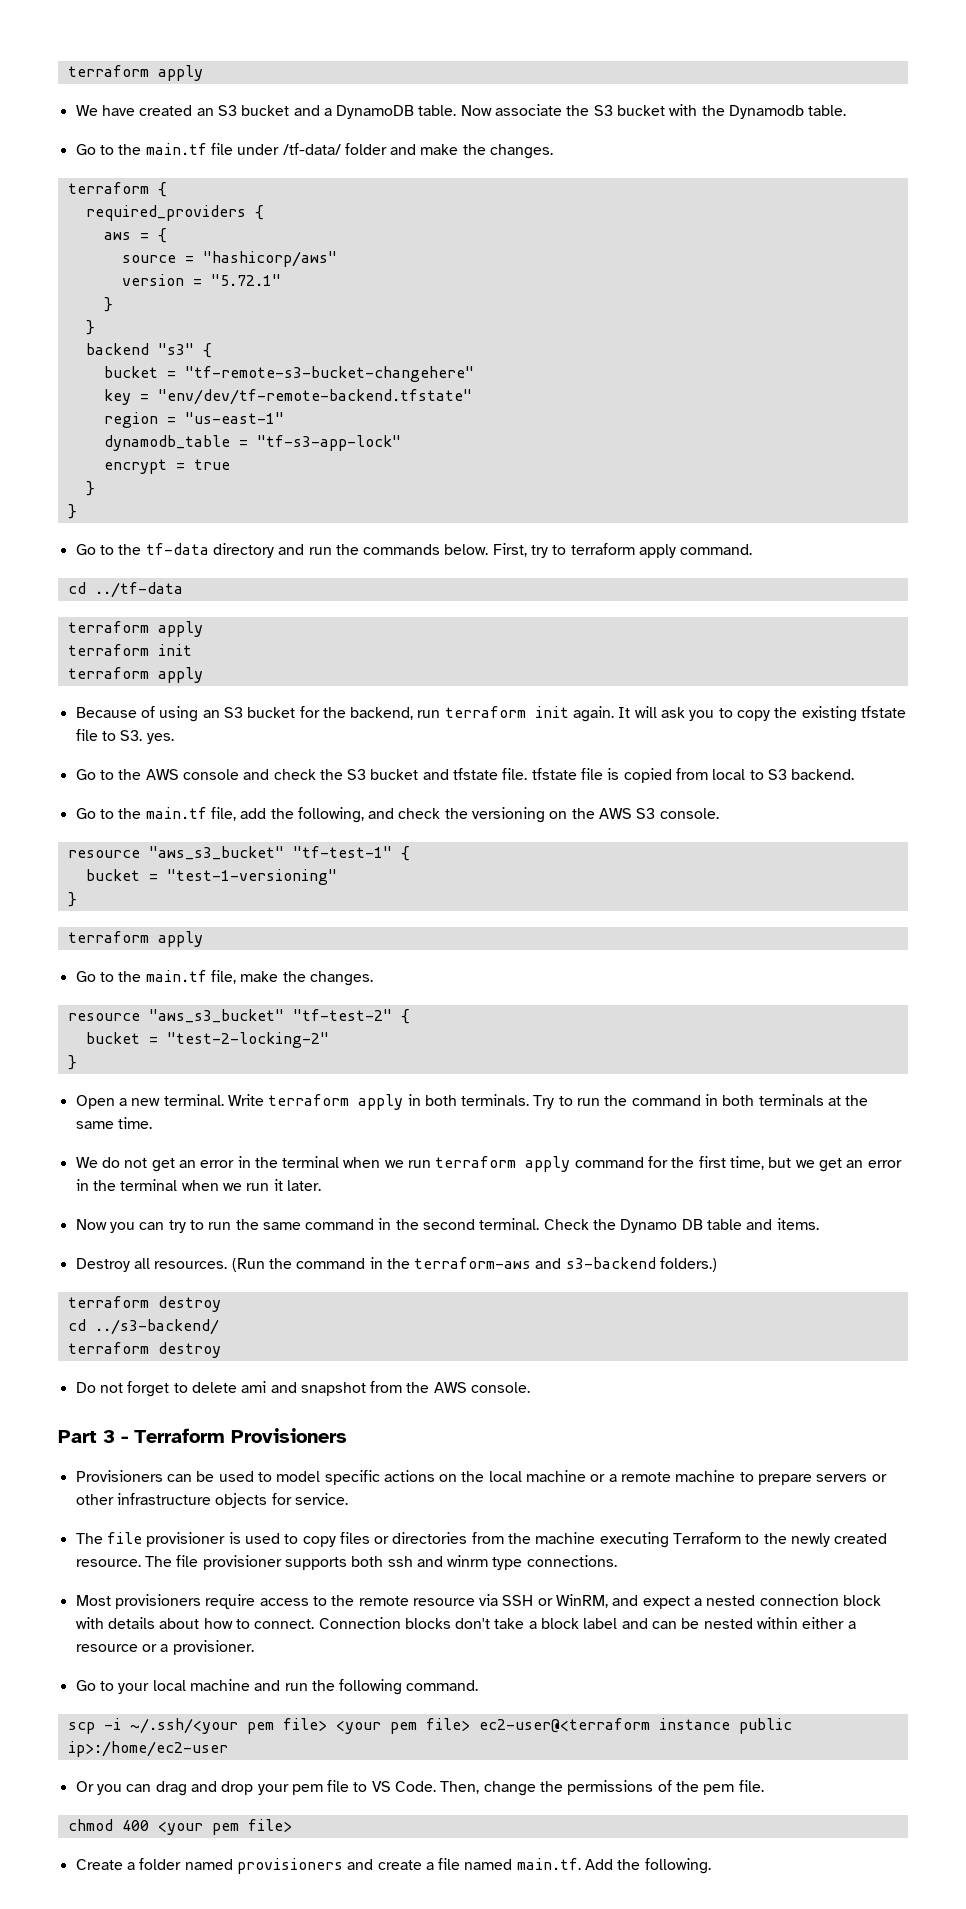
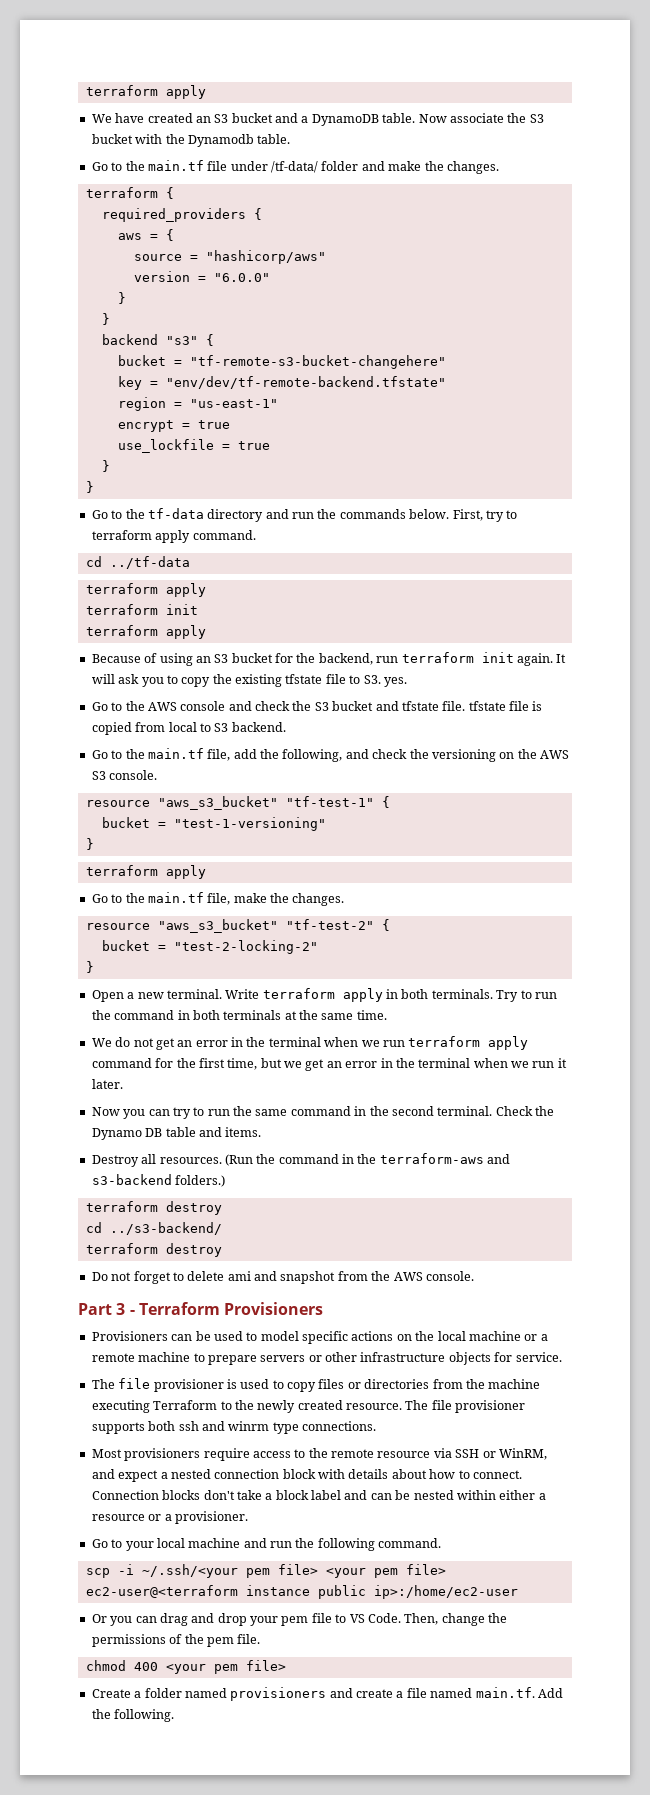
- version = "5.72.1"
+ version = "6.0.0"
- dynamodb_table = "tf-s3-app-lock"
  encrypt = true
+ use_lockfile = true

